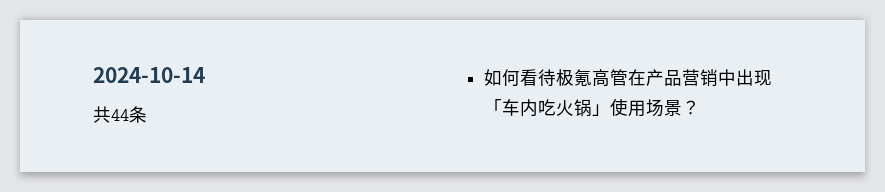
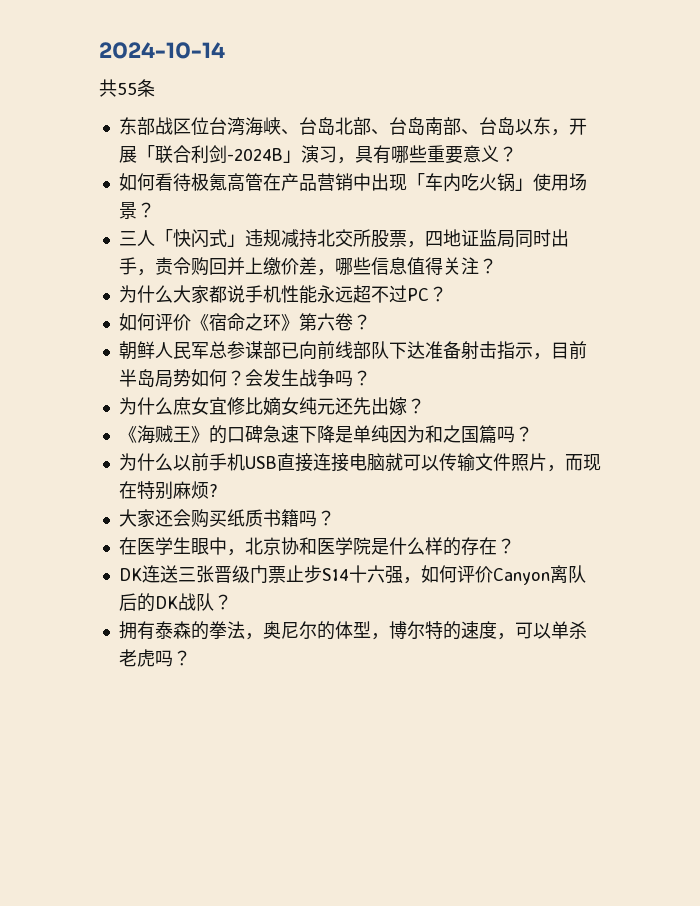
- 共44条
+ 共55条
+ 东部战区位台湾海峡、台岛北部、台岛南部、台岛以东，开展「联合利剑-2024B」演习，具有哪些重要意义？
+ 三人「快闪式」违规减持北交所股票，四地证监局同时出手，责令购回并上缴价差，哪些信息值得关注？
+ 为什么大家都说手机性能永远超不过PC？
+ 如何评价《宿命之环》第六卷？
+ 朝鲜人民军总参谋部已向前线部队下达准备射击指示，目前半岛局势如何？会发生战争吗？
+ 为什么庶女宜修比嫡女纯元还先出嫁？
+ 《海贼王》的口碑急速下降是单纯因为和之国篇吗？
+ 为什么以前手机USB直接连接电脑就可以传输文件照片，而现在特别麻烦?
+ 大家还会购买纸质书籍吗？
+ 在医学生眼中，北京协和医学院是什么样的存在？
+ DK连送三张晋级门票止步S14十六强，如何评价Canyon离队后的DK战队？
+ 拥有泰森的拳法，奥尼尔的体型，博尔特的速度，可以单杀老虎吗？

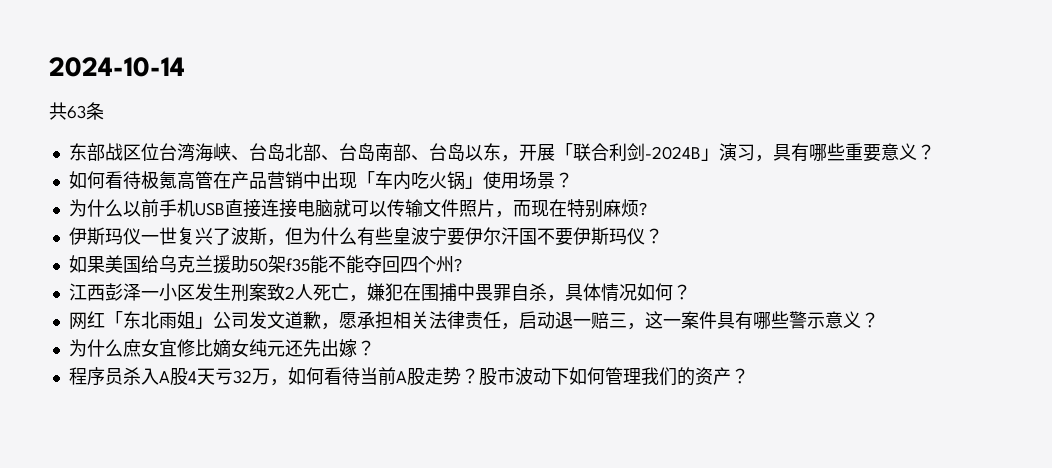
- 共55条
+ 共63条
- 三人「快闪式」违规减持北交所股票，四地证监局同时出手，责令购回并上缴价差，哪些信息值得关注？
- 为什么大家都说手机性能永远超不过PC？
- 如何评价《宿命之环》第六卷？
- 朝鲜人民军总参谋部已向前线部队下达准备射击指示，目前半岛局势如何？会发生战争吗？
- 为什么庶女宜修比嫡女纯元还先出嫁？
- 《海贼王》的口碑急速下降是单纯因为和之国篇吗？
- 大家还会购买纸质书籍吗？
- 在医学生眼中，北京协和医学院是什么样的存在？
- DK连送三张晋级门票止步S14十六强，如何评价Canyon离队后的DK战队？
- 拥有泰森的拳法，奥尼尔的体型，博尔特的速度，可以单杀老虎吗？
+ 伊斯玛仪一世复兴了波斯，但为什么有些皇波宁要伊尔汗国不要伊斯玛仪？
+ 如果美国给乌克兰援助50架f35能不能夺回四个州?
+ 江西彭泽一小区发生刑案致2人死亡，嫌犯在围捕中畏罪自杀，具体情况如何？
+ 网红「东北雨姐」公司发文道歉，愿承担相关法律责任，启动退一赔三，这一案件具有哪些警示意义？
+ 为什么庶女宜修比嫡女纯元还先出嫁？
+ 程序员杀入A股4天亏32万，如何看待当前A股走势？股市波动下如何管理我们的资产？

